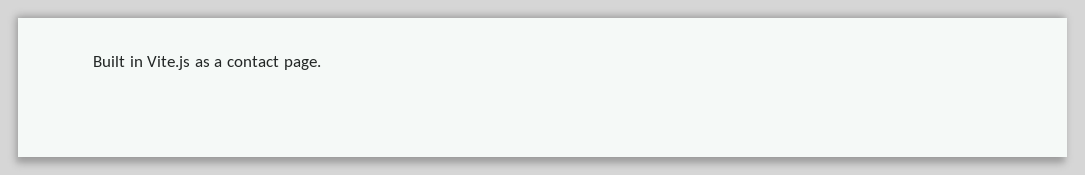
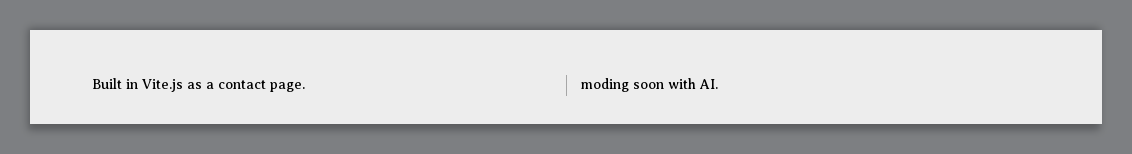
+ moding soon with AI.

